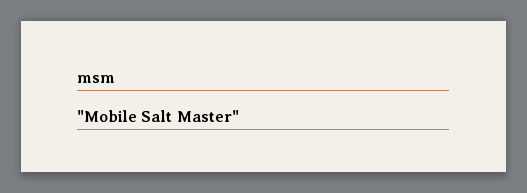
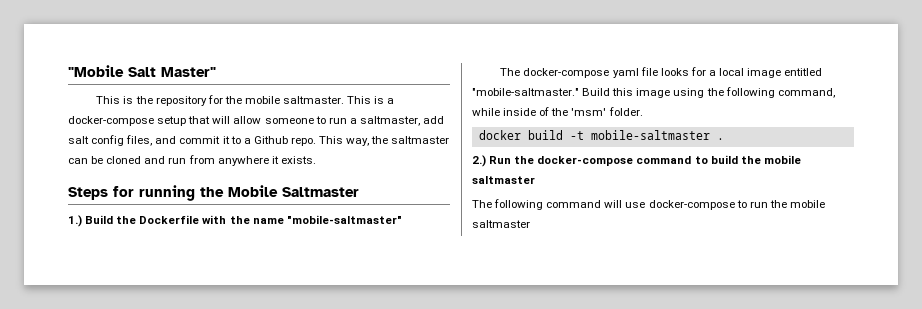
- msm
+ This is the repository for the mobile saltmaster. This is a docker-compose setup that will allow someone to run a saltmaster, add salt config files, and commit it to a Github repo. This way, the saltmaster can be cloned and run from anywhere it exists.
+ Steps for running the Mobile Saltmaster
+ 1.) Build the Dockerfile with the name "mobile-saltmaster"
+ The docker-compose yaml file looks for a local image entitled "mobile-saltmaster." Build this image using the following command, while inside of the 'msm' folder.
+ docker build -t mobile-saltmaster .
+ 2.) Run the docker-compose command to build the mobile saltmaster
+ The following command will use docker-compose to run the mobile saltmaster

